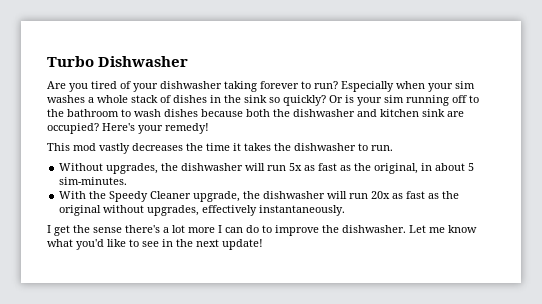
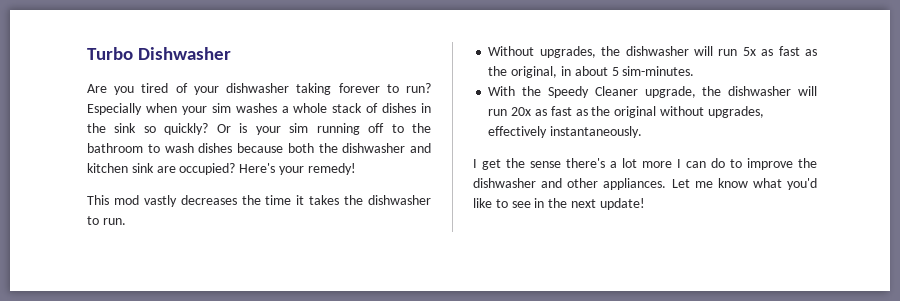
- I get the sense there's a lot more I can do to improve the dishwasher.
+ I get the sense there's a lot more I can do to improve the dishwasher and other appliances.

